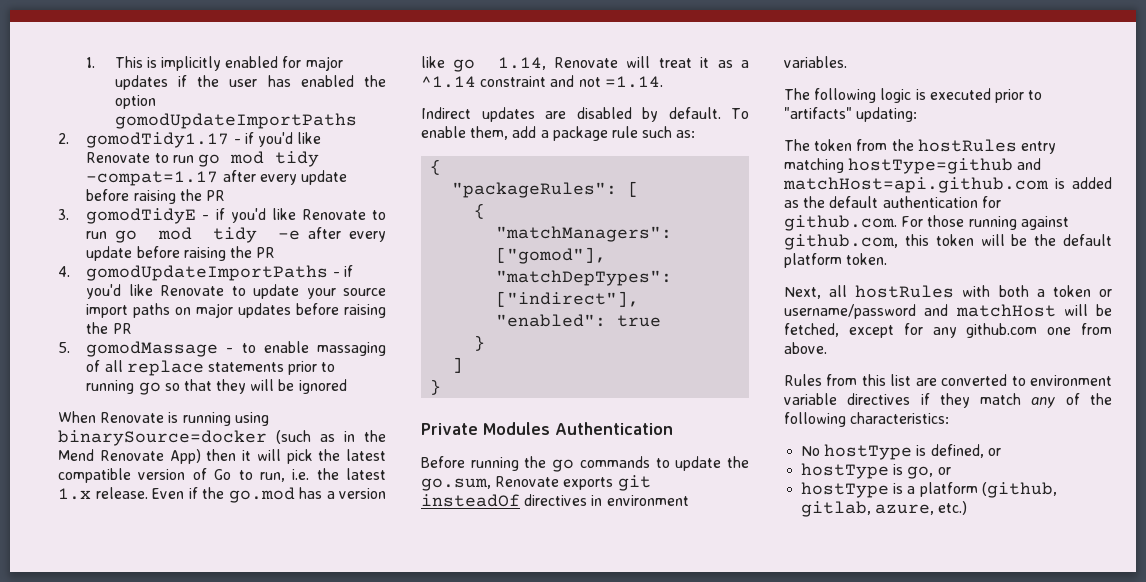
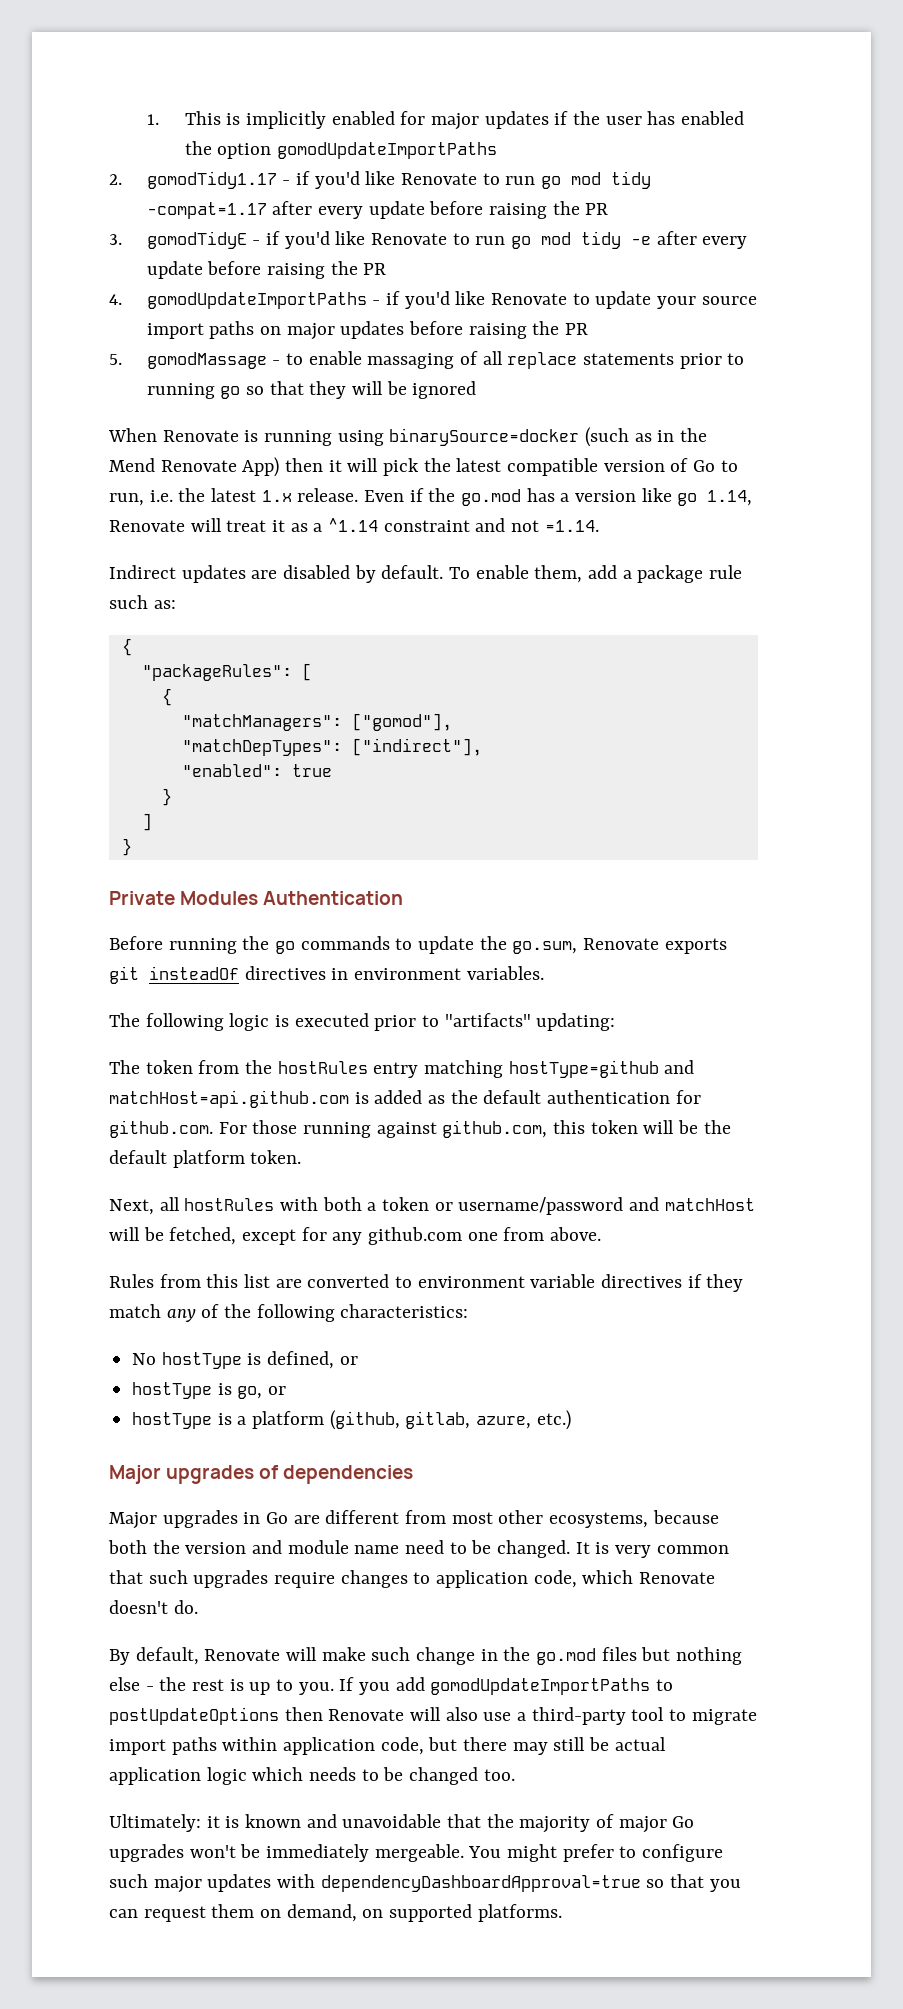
+ Major upgrades of dependencies
+ Major upgrades in Go are different from most other ecosystems, because both the version and module name need to be changed. It is very common that such upgrades require changes to application code, which Renovate doesn't do.
+ By default, Renovate will make such change in the go.mod files but nothing else - the rest is up to you. If you add gomodUpdateImportPaths to postUpdateOptions then Renovate will also use a third-party tool to migrate import paths within application code, but there may still be actual application logic which needs to be changed too.
+ Ultimately: it is known and unavoidable that the majority of major Go upgrades won't be immediately mergeable. You might prefer to configure such major updates with dependencyDashboardApproval=true so that you can request them on demand, on supported platforms.

